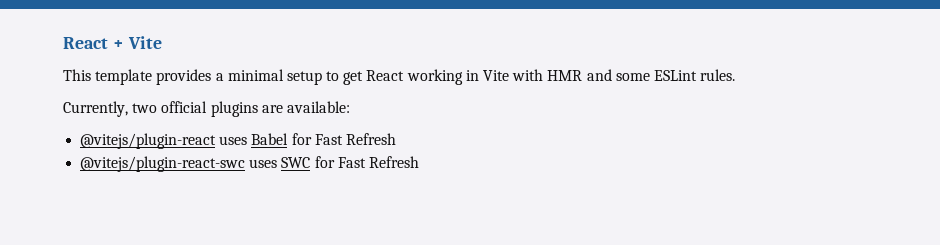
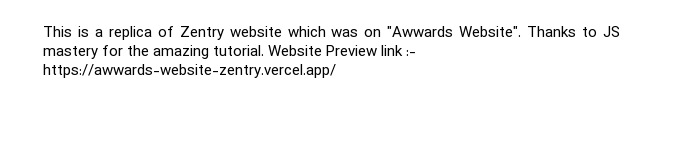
- React + Vite
- This template provides a minimal setup to get React working in Vite with HMR and some ESLint rules.
- Currently, two official plugins are available:
- @vitejs/plugin-react uses Babel for Fast Refresh
- @vitejs/plugin-react-swc uses SWC for Fast Refresh
+ This is a replica of Zentry website which was on "Awwards Website". Thanks to JS mastery for the amazing tutorial. Website Preview link :- https://awwards-website-zentry.vercel.app/

